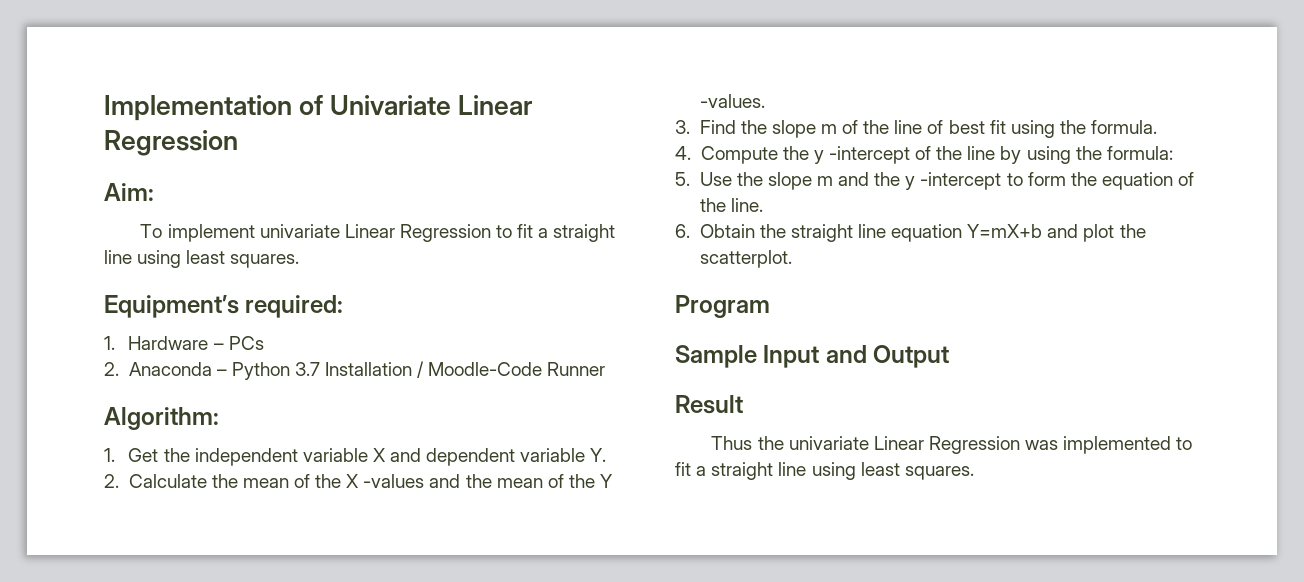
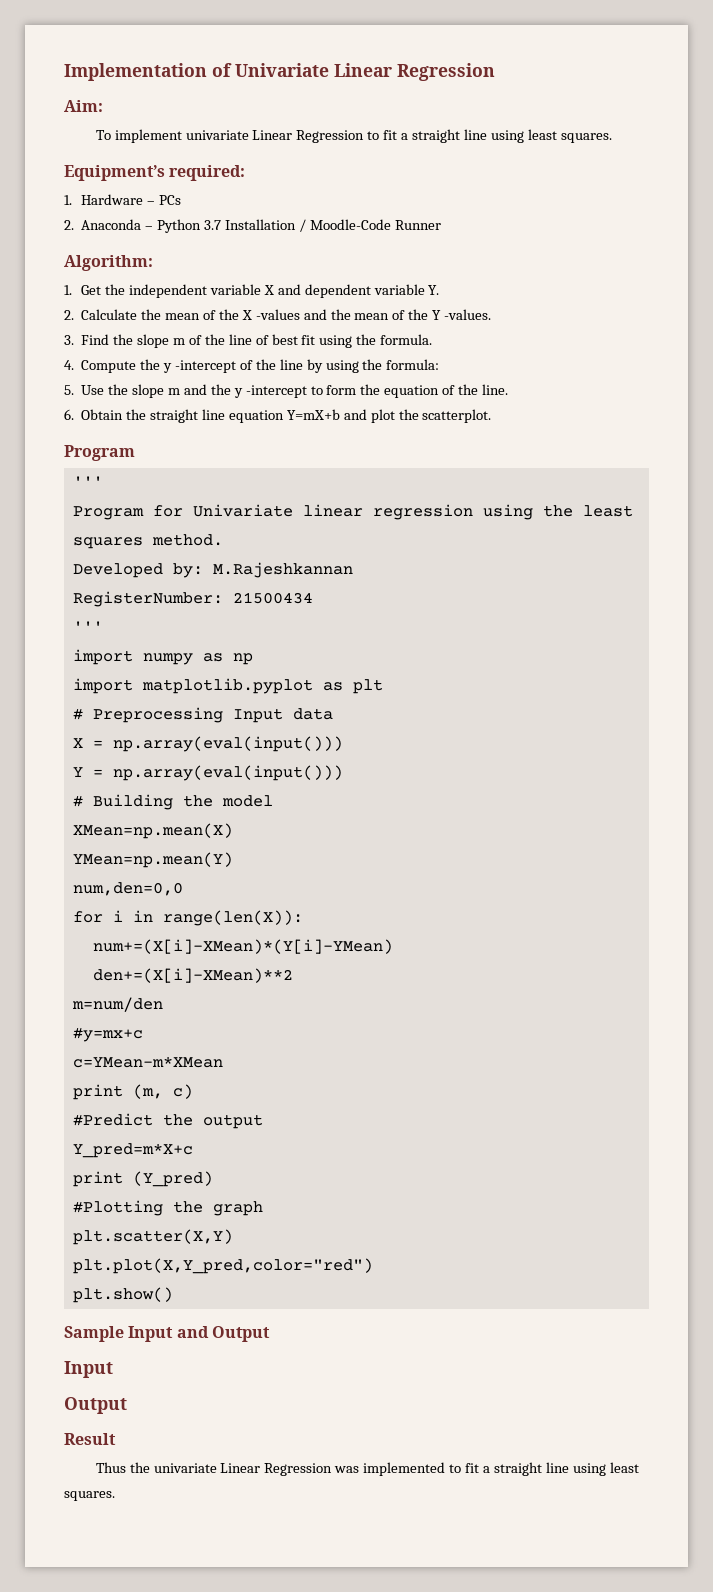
  6. Obtain the straight line equation Y=mX+b and plot the scatterplot.
  Program
+ '''
+ Program for Univariate linear regression using the least squares method.
+ Developed by: M.Rajeshkannan
+ RegisterNumber: 21500434
+ '''
+ import numpy as np
+ import matplotlib.pyplot as plt
+ # Preprocessing Input data
+ X = np.array(eval(input()))
+ Y = np.array(eval(input()))
+ # Building the model
+ XMean=np.mean(X)
+ YMean=np.mean(Y)
+ num,den=0,0
+ for i in range(len(X)):
+ num+=(X[i]-XMean)*(Y[i]-YMean)
+ den+=(X[i]-XMean)**2
+ m=num/den
+ #y=mx+c
+ c=YMean-m*XMean
+ print (m, c)
+ #Predict the output
+ Y_pred=m*X+c
+ print (Y_pred)
+ #Plotting the graph
+ plt.scatter(X,Y)
+ plt.plot(X,Y_pred,color="red")
+ plt.show()
  Sample Input and Output
+ Input
+ Output

